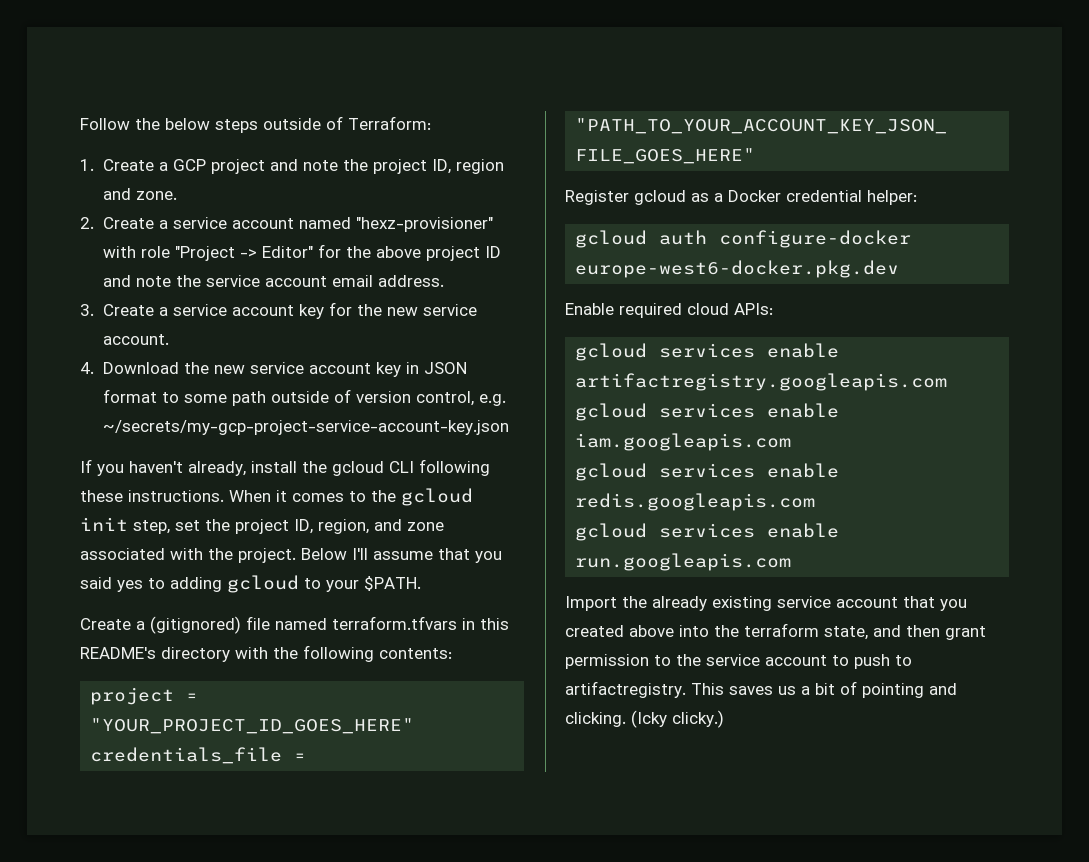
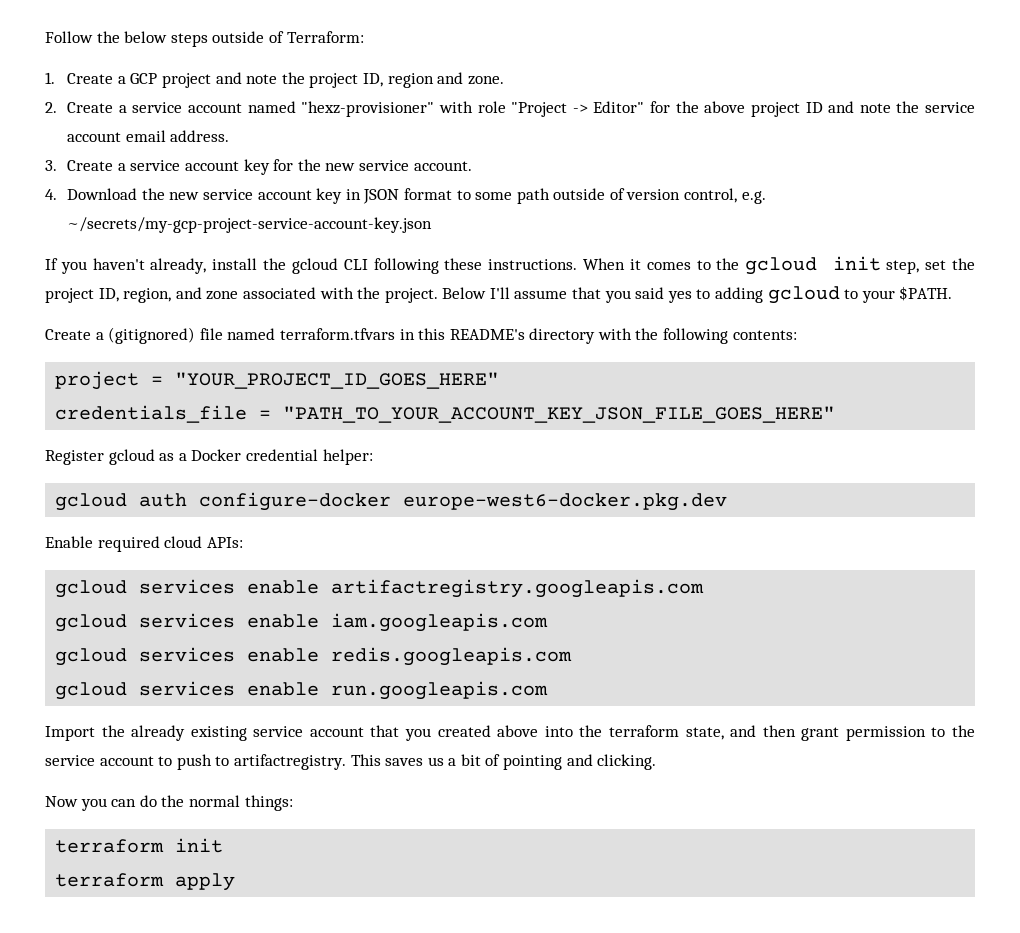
- This saves us a bit of pointing and clicking. (Icky clicky.)
+ This saves us a bit of pointing and clicking.
+ Now you can do the normal things:
+ terraform init
+ terraform apply

